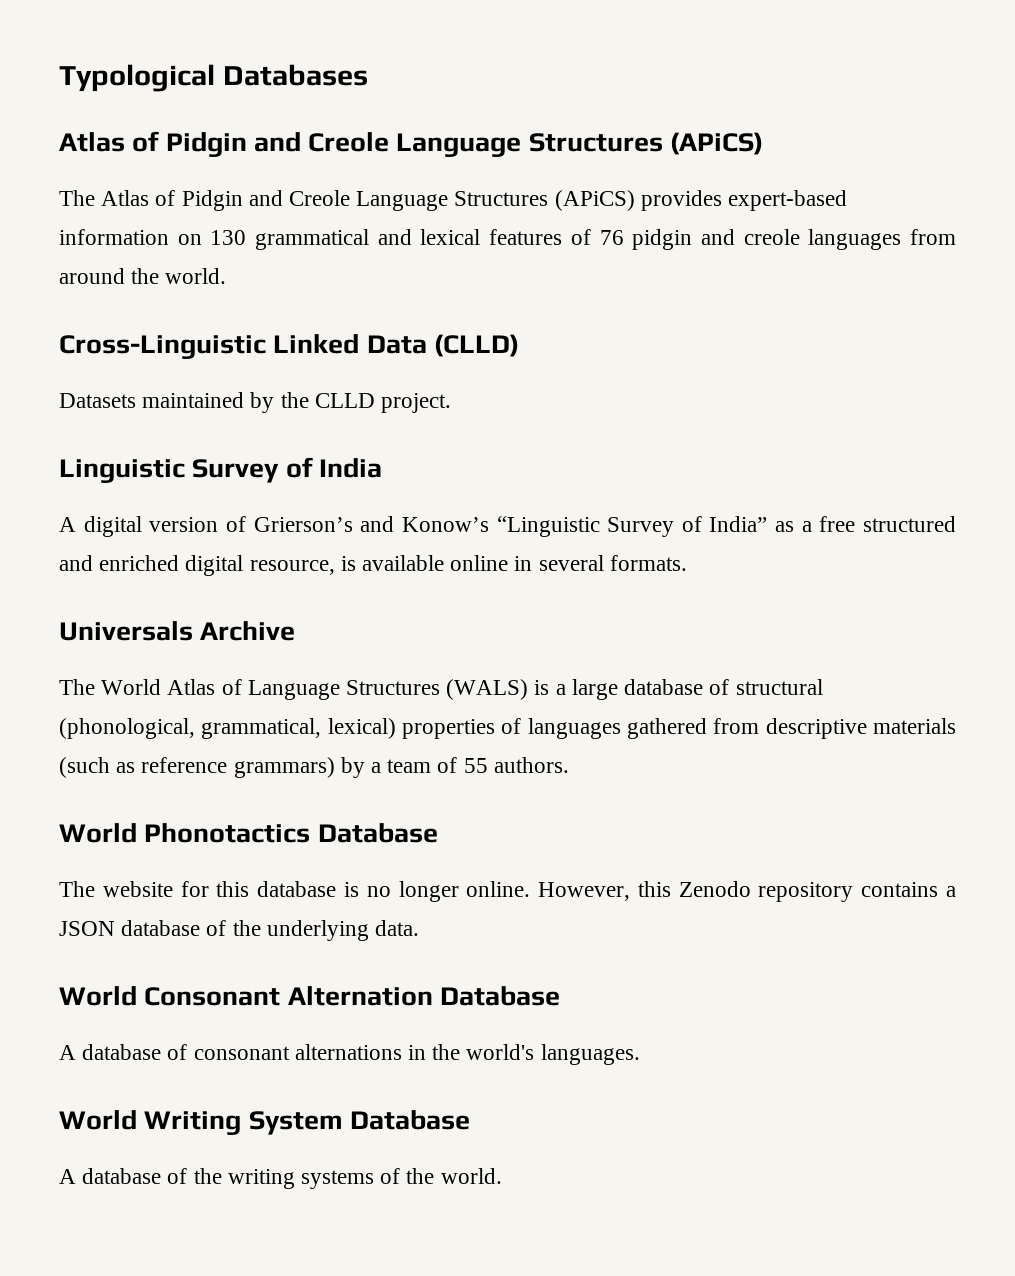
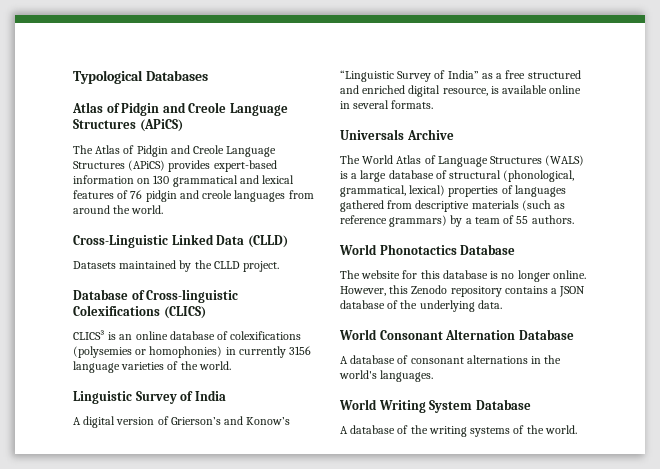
+ Database of Cross-linguistic Colexifications (CLICS)
+ CLICS³ is an online database of colexifications (polysemies or homophonies) in currently 3156 language varieties of the world.

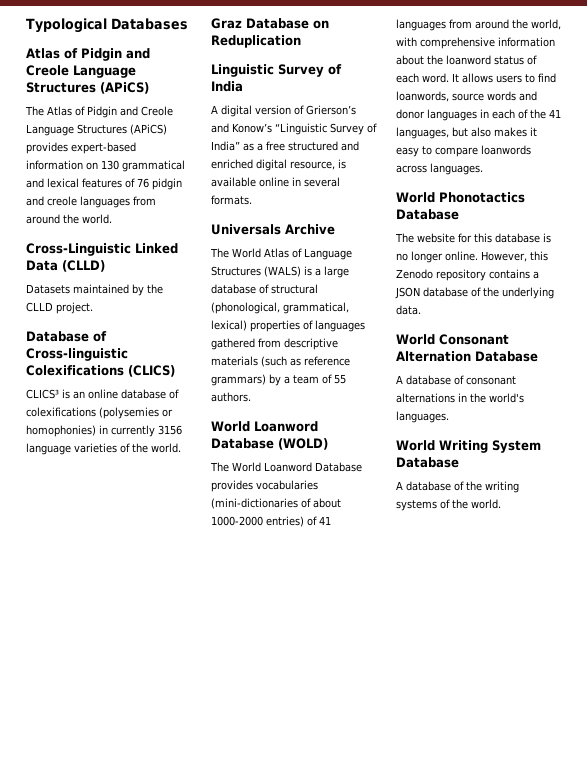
+ Graz Database on Reduplication
+ World Loanword Database (WOLD)
+ The World Loanword Database provides vocabularies (mini-dictionaries of about 1000-2000 entries) of 41 languages from around the world, with comprehensive information about the loanword status of each word. It allows users to find loanwords, source words and donor languages in each of the 41 languages, but also makes it easy to compare loanwords across languages.

